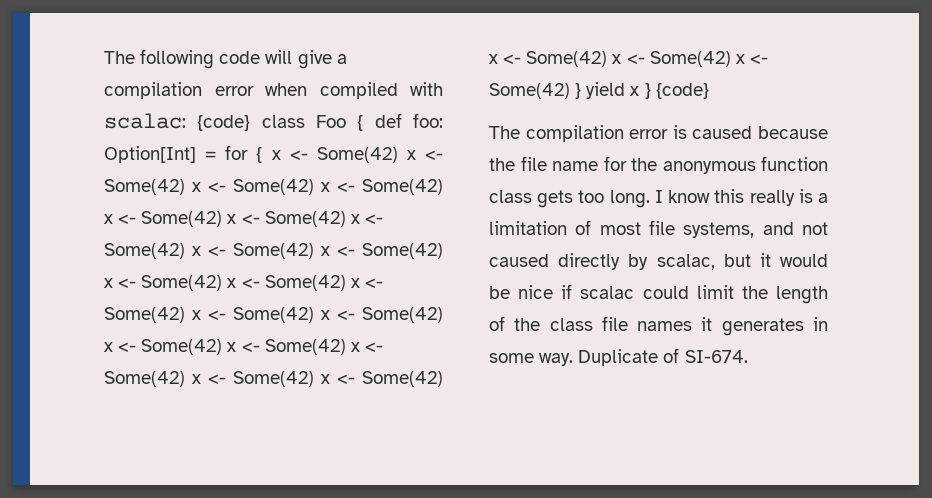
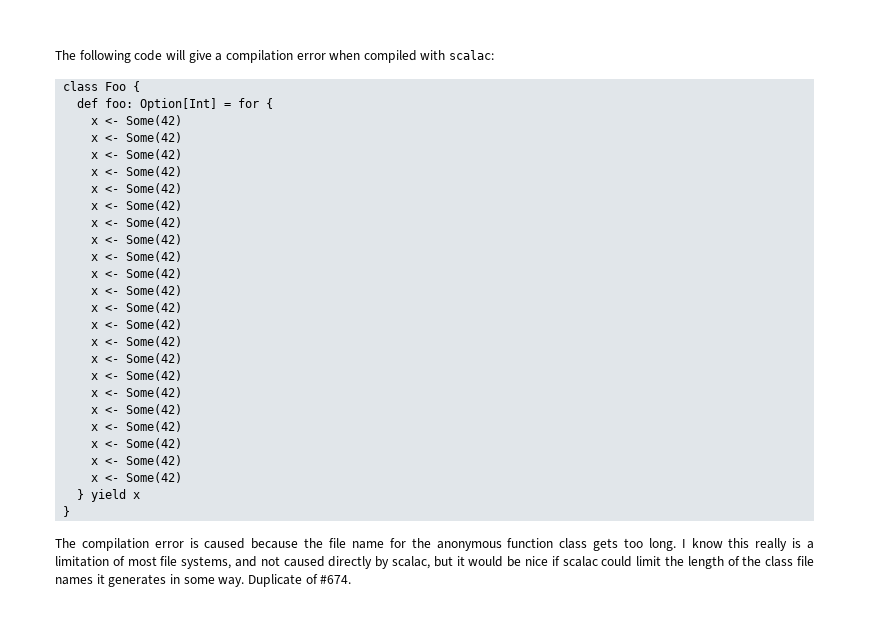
- The following code will give a compilation error when compiled with scalac: {code} class Foo { def foo: Option[Int] = for { x <- Some(42) x <- Some(42) x <- Some(42) x <- Some(42) x <- Some(42) x <- Some(42) x <- Some(42) x <- Some(42) x <- Some(42) x <- Some(42) x <- Some(42) x <- Some(42) x <- Some(42) x <- Some(42) x <- Some(42) x <- Some(42) x <- Some(42) x <- Some(42) x <- Some(42) x <- Some(42) x <- Some(42) x <- Some(42) } yield x } {code}
+ The following code will give a compilation error when compiled with scalac:
+ class Foo {
+ def foo: Option[Int] = for {
+ x <- Some(42)
+ x <- Some(42)
+ x <- Some(42)
+ x <- Some(42)
+ x <- Some(42)
+ x <- Some(42)
+ x <- Some(42)
+ x <- Some(42)
+ x <- Some(42)
+ x <- Some(42)
+ x <- Some(42)
+ x <- Some(42)
+ x <- Some(42)
+ x <- Some(42)
+ x <- Some(42)
+ x <- Some(42)
+ x <- Some(42)
+ x <- Some(42)
+ x <- Some(42)
+ x <- Some(42)
+ x <- Some(42)
+ x <- Some(42)
+ } yield x
+ }
- Duplicate of SI-674.
+ Duplicate of #674.

